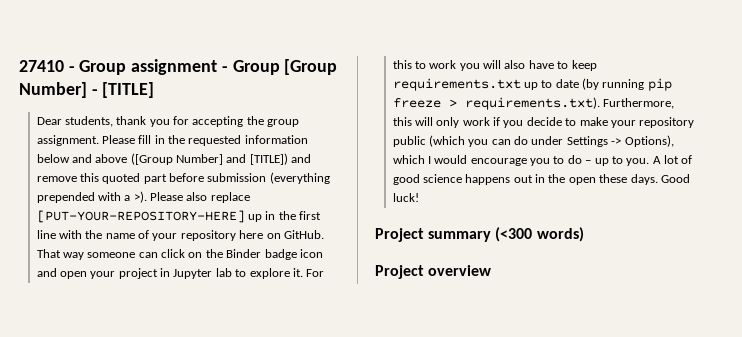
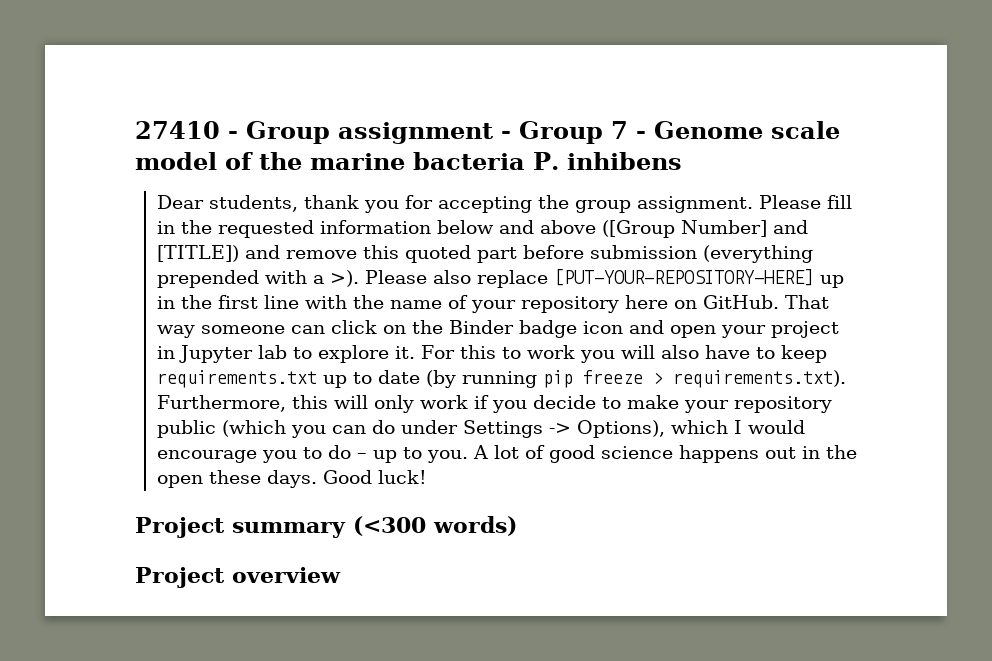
- 27410 - Group assignment - Group [Group Number] - [TITLE]
+ 27410 - Group assignment - Group 7 - Genome scale model of the marine bacteria P. inhibens

